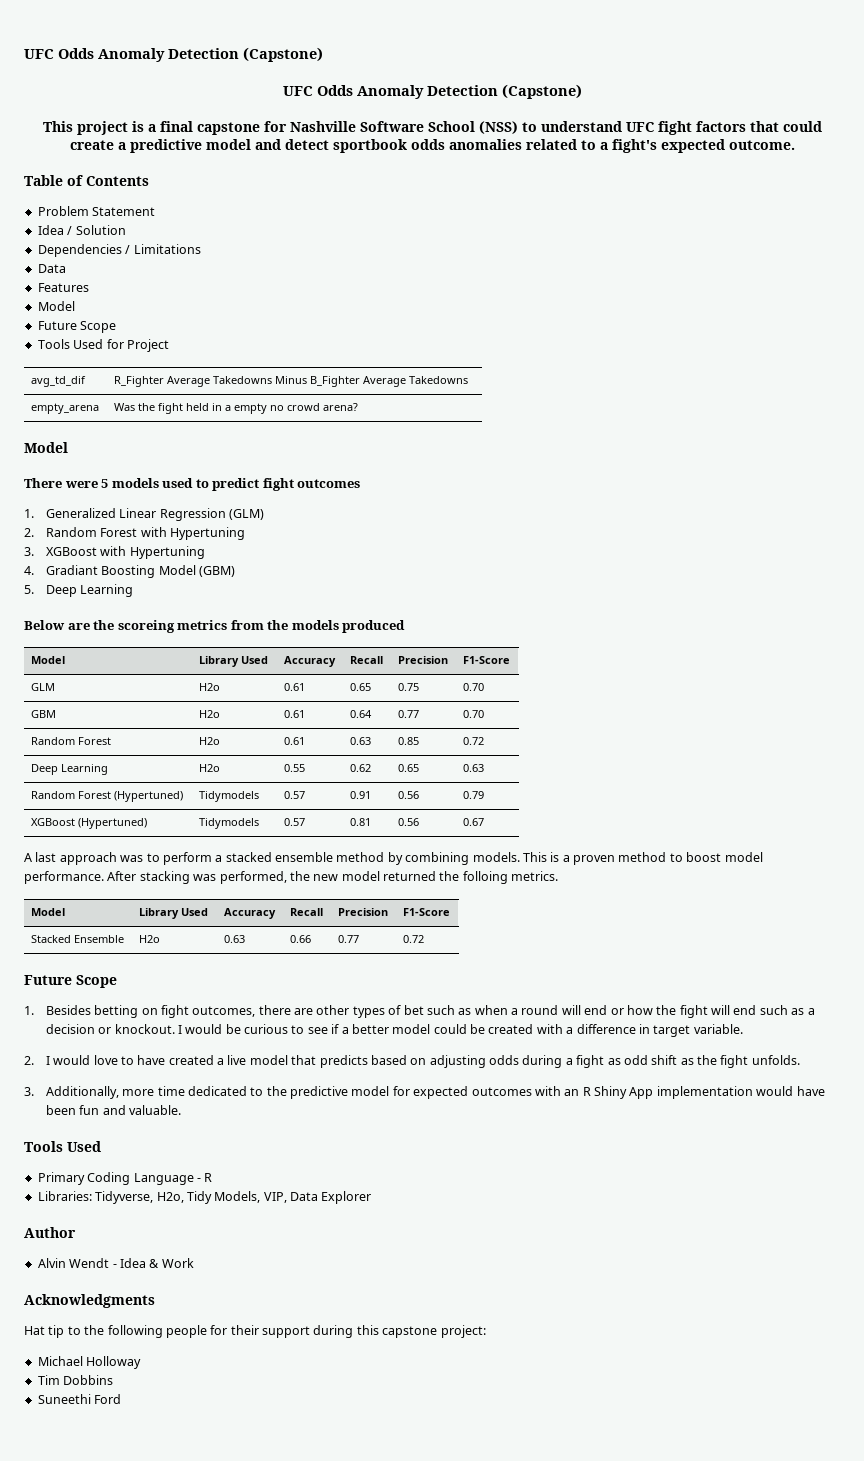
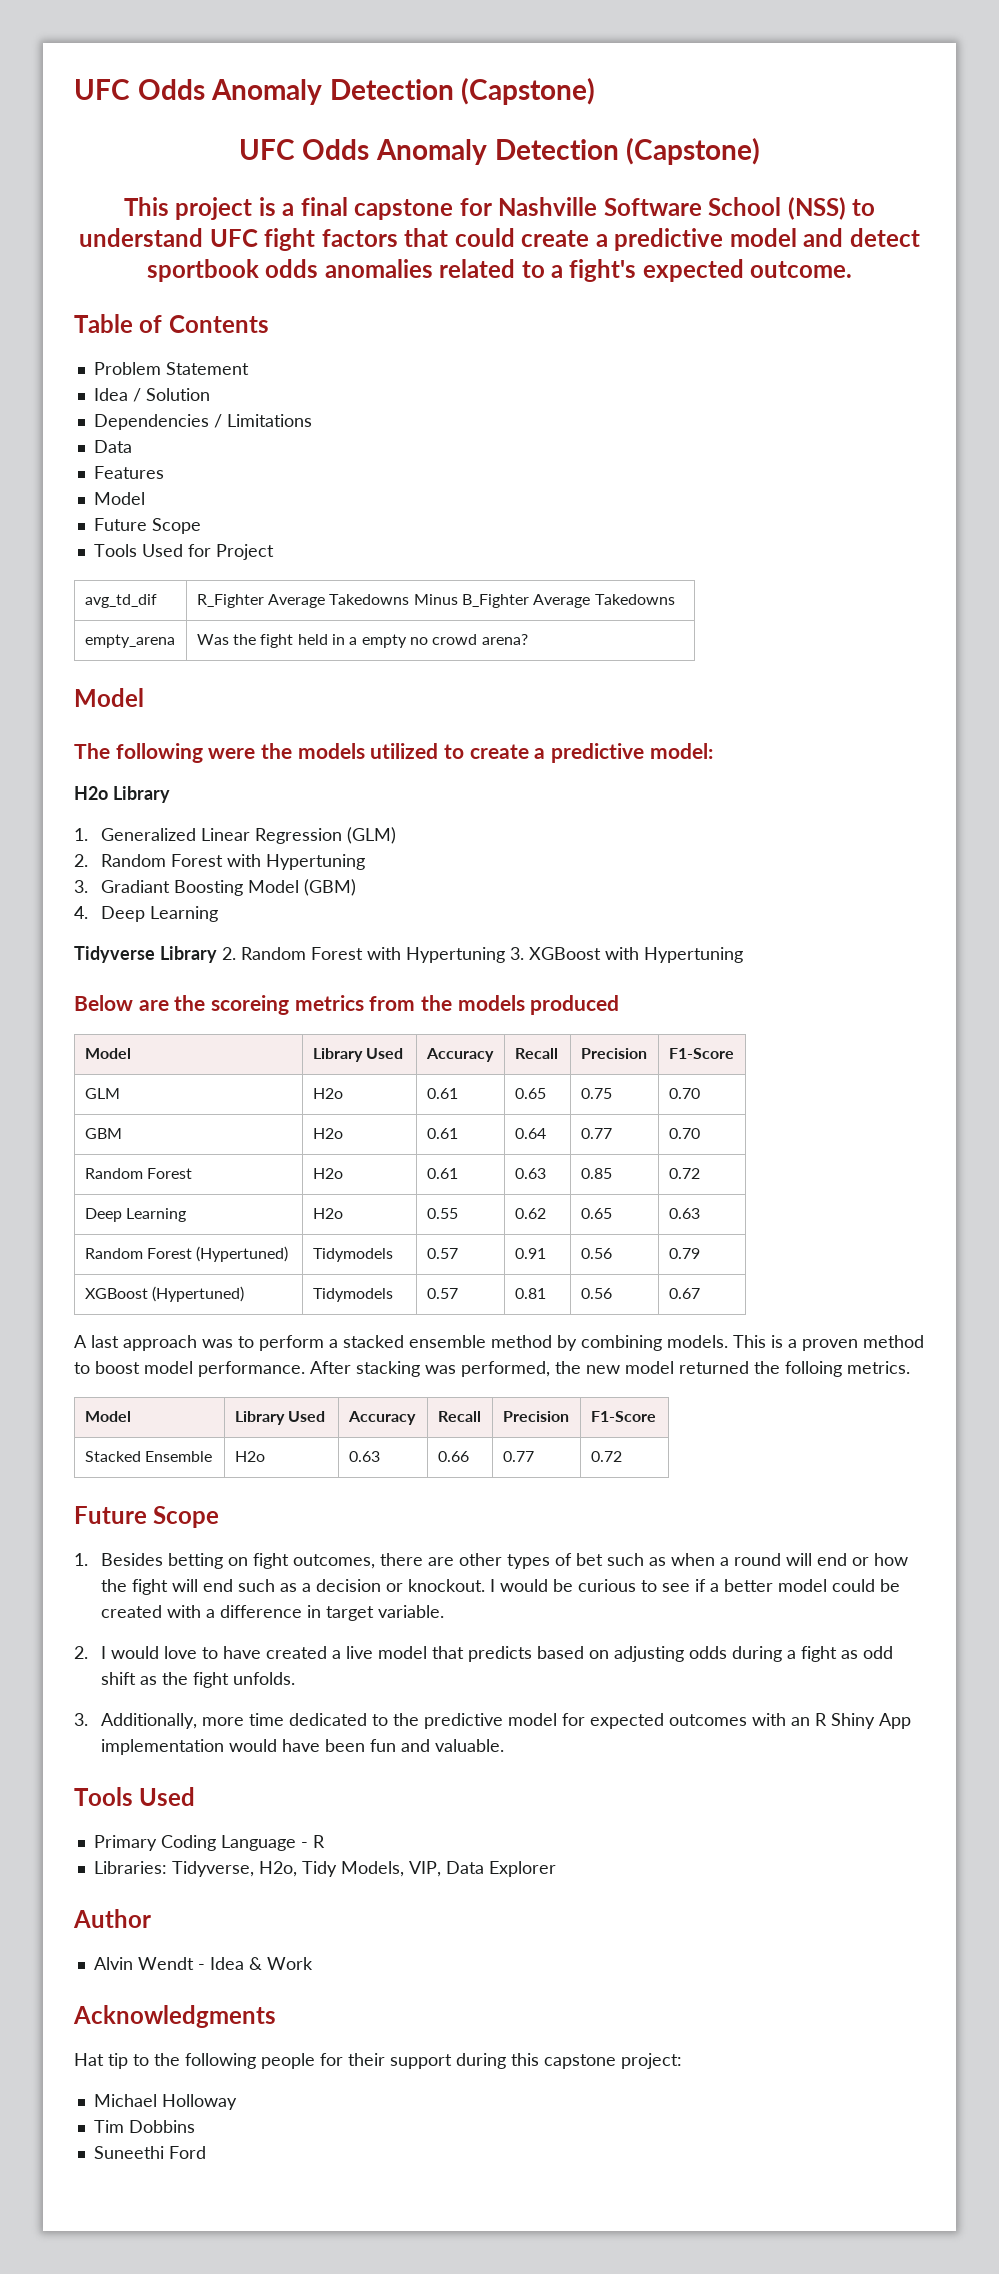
- There were 5 models used to predict fight outcomes
+ The following were the models utilized to create a predictive model:
+ H2o Library
- 3. XGBoost with Hypertuning
- 4. Gradiant Boosting Model (GBM)
+ 3. Gradiant Boosting Model (GBM)
- 5. Deep Learning
+ 4. Deep Learning
+ Tidyverse Library 2. Random Forest with Hypertuning 3. XGBoost with Hypertuning

